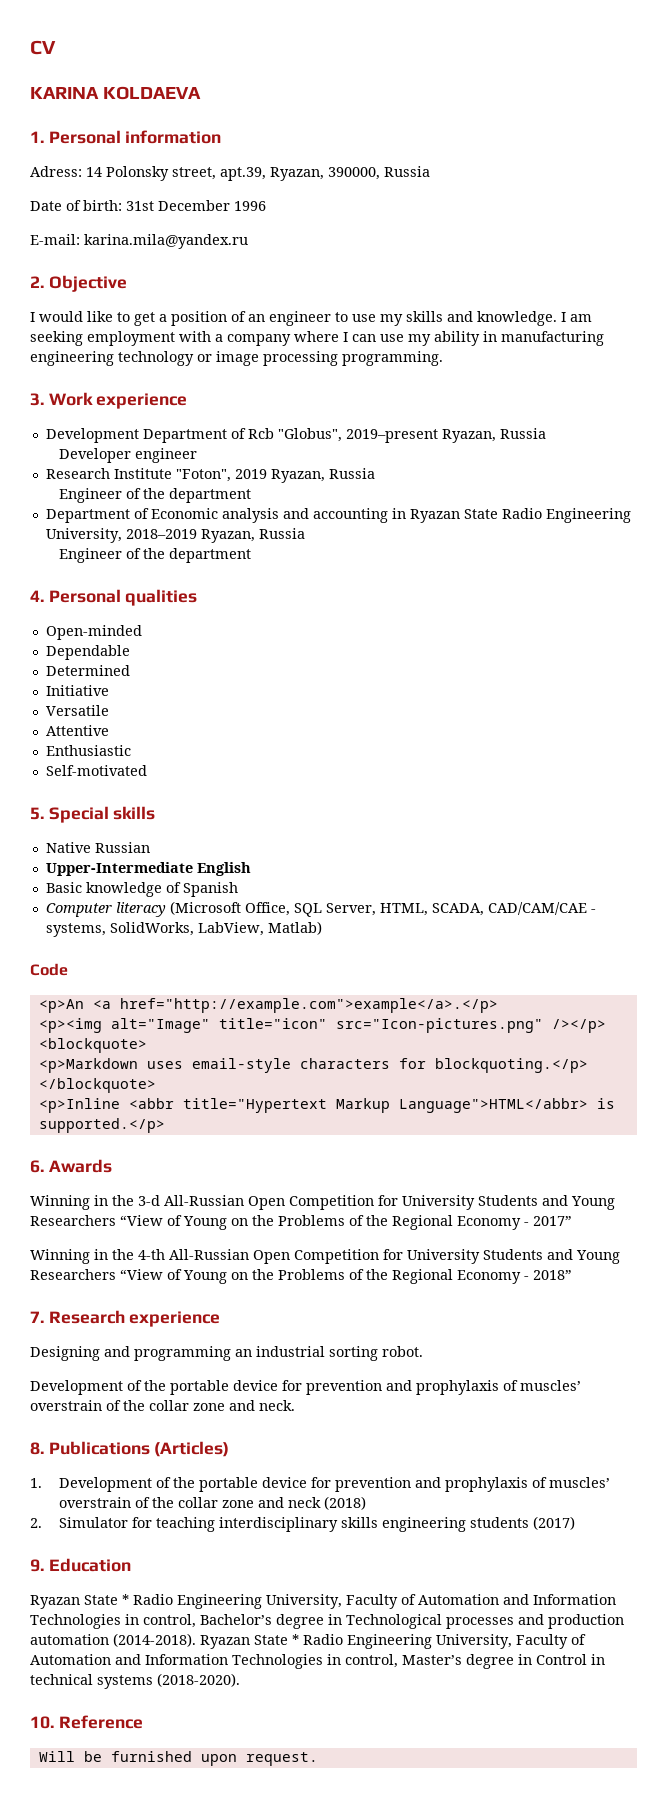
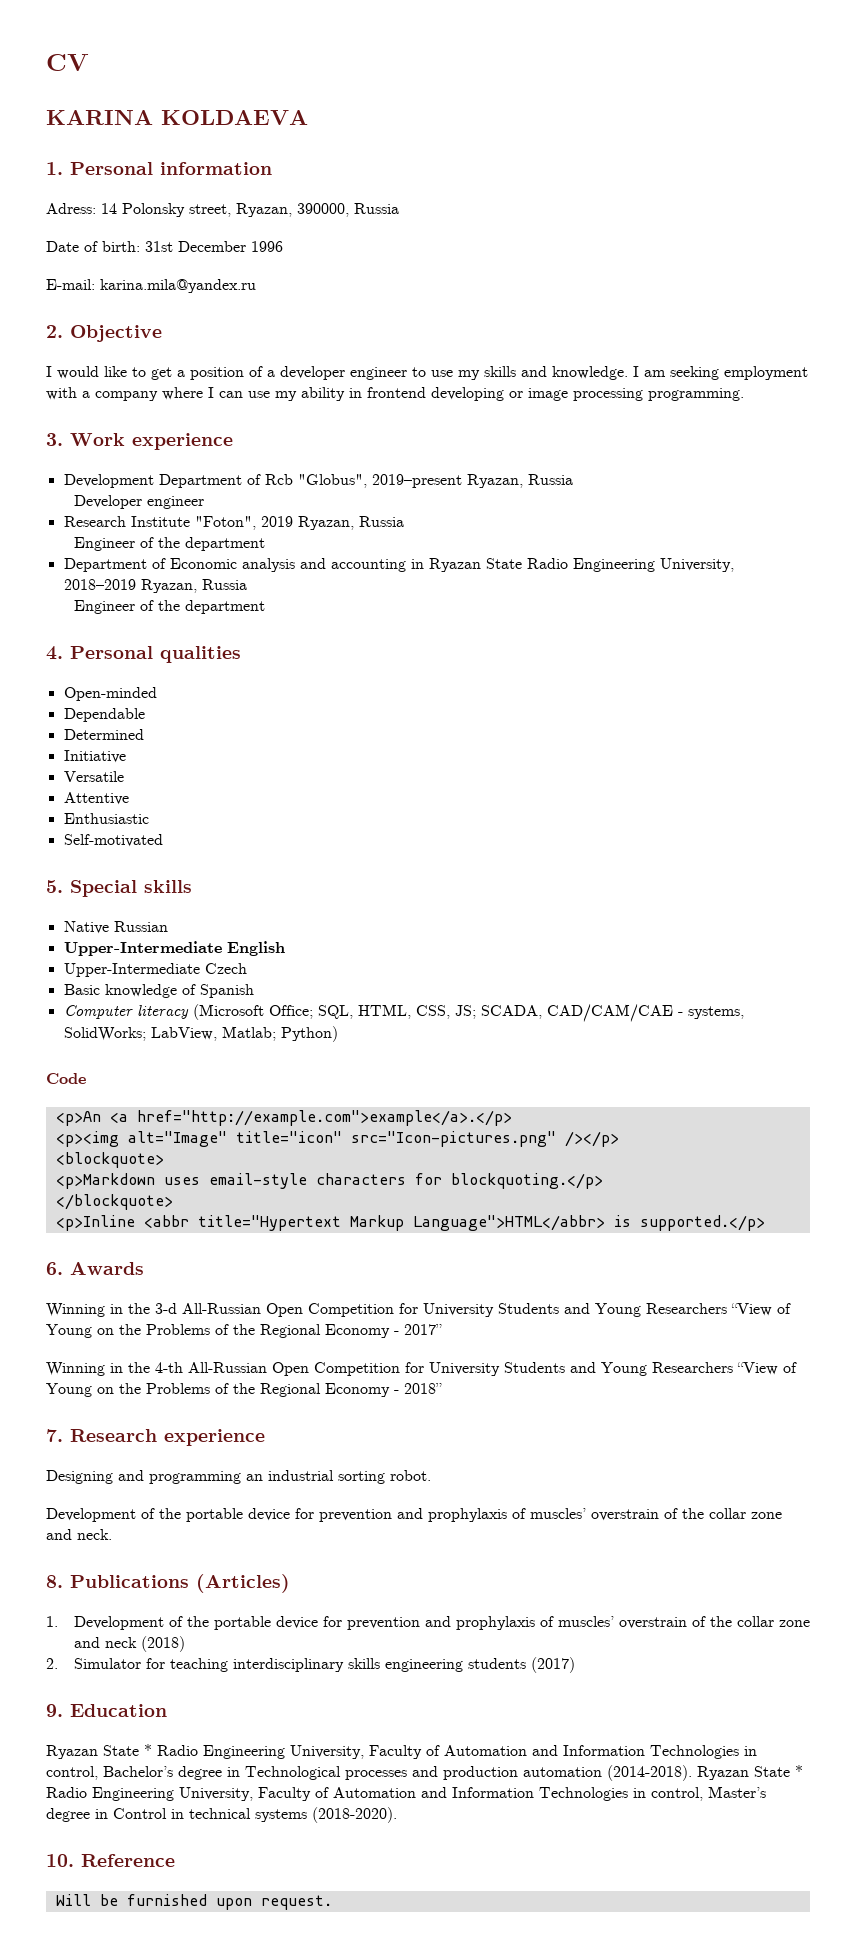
- Adress: 14 Polonsky street, apt.39, Ryazan, 390000, Russia
+ Adress: 14 Polonsky street, Ryazan, 390000, Russia
- I would like to get a position of an engineer to use my skills and knowledge.
+ I would like to get a position of a developer engineer to use my skills and knowledge.
- I am seeking employment with a company where I can use my ability in manufacturing engineering technology or image processing programming.
+ I am seeking employment with a company where I can use my ability in frontend developing or image processing programming.
+ Upper-Intermediate Czech
- Computer literacy (Microsoft Office, SQL Server, HTML, SCADA, CAD/CAM/CAE - systems, SolidWorks, LabView, Matlab)
+ Computer literacy (Microsoft Office; SQL, HTML, CSS, JS; SCADA, CAD/CAM/CAE - systems, SolidWorks; LabView, Matlab; Python)

